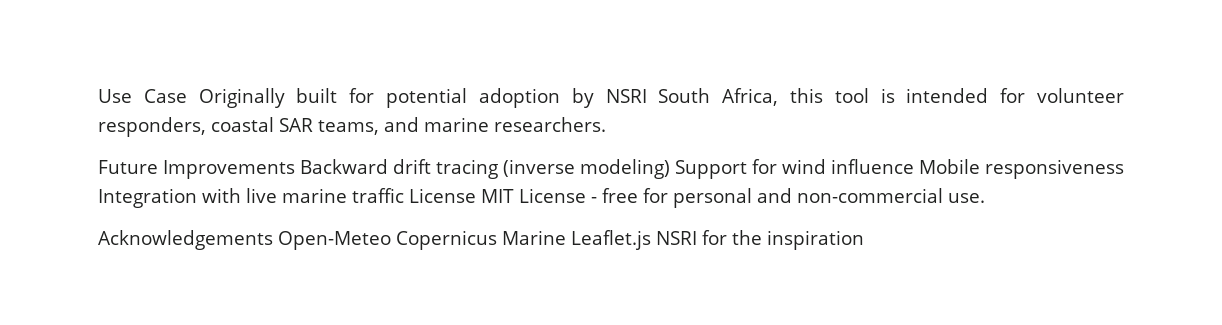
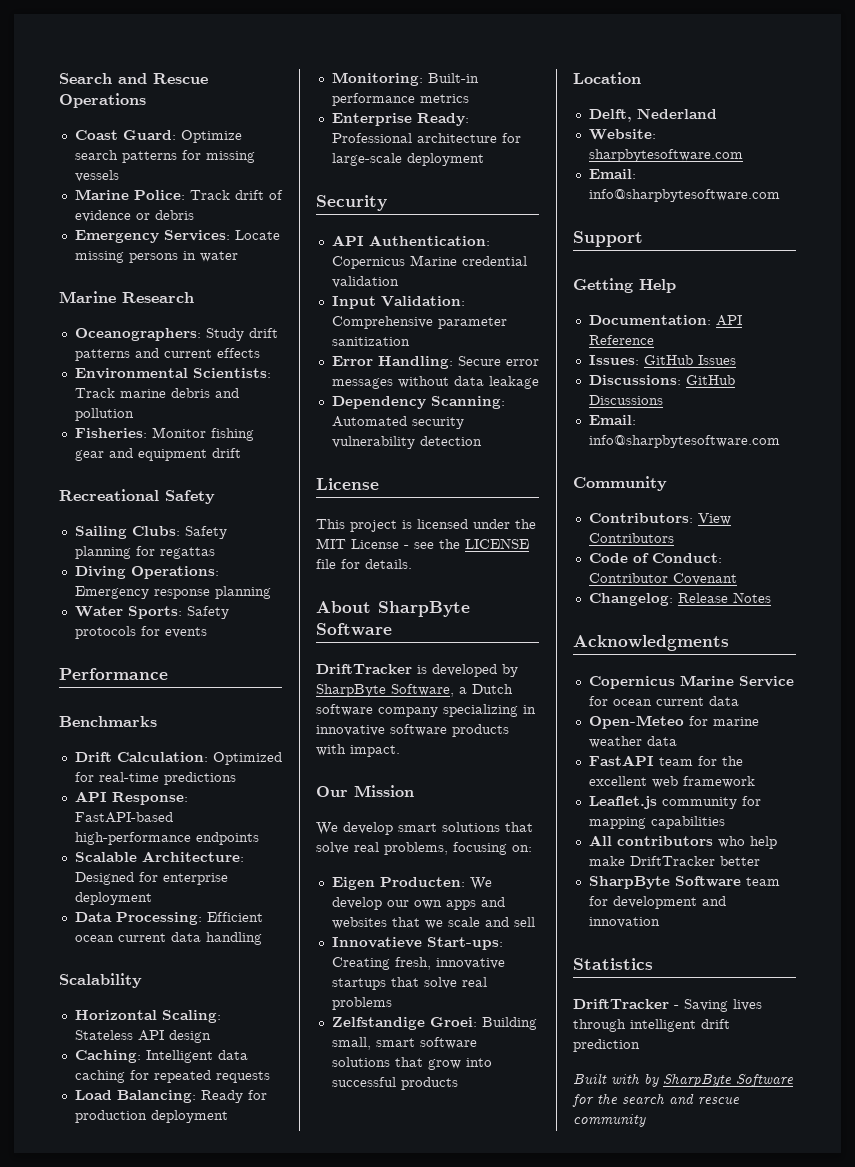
- Use Case Originally built for potential adoption by NSRI South Africa, this tool is intended for volunteer responders, coastal SAR teams, and marine researchers.
- Future Improvements Backward drift tracing (inverse modeling) Support for wind influence Mobile responsiveness Integration with live marine traffic License MIT License - free for personal and non-commercial use.
- Acknowledgements Open-Meteo Copernicus Marine Leaflet.js NSRI for the inspiration
+ Search and Rescue Operations
+ Coast Guard: Optimize search patterns for missing vessels
+ Marine Police: Track drift of evidence or debris
+ Emergency Services: Locate missing persons in water
+ Marine Research
+ Oceanographers: Study drift patterns and current effects
+ Environmental Scientists: Track marine debris and pollution
+ Fisheries: Monitor fishing gear and equipment drift
+ Recreational Safety
+ Sailing Clubs: Safety planning for regattas
+ Diving Operations: Emergency response planning
+ Water Sports: Safety protocols for events
+ Performance
+ Benchmarks
+ Drift Calculation: Optimized for real-time predictions
+ API Response: FastAPI-based high-performance endpoints
+ Scalable Architecture: Designed for enterprise deployment
+ Data Processing: Efficient ocean current data handling
+ Scalability
+ Horizontal Scaling: Stateless API design
+ Caching: Intelligent data caching for repeated requests
+ Load Balancing: Ready for production deployment
+ Monitoring: Built-in performance metrics
+ Enterprise Ready: Professional architecture for large-scale deployment
+ Security
+ API Authentication: Copernicus Marine credential validation
+ Input Validation: Comprehensive parameter sanitization
+ Error Handling: Secure error messages without data leakage
+ Dependency Scanning: Automated security vulnerability detection
+ License
+ This project is licensed under the MIT License - see the LICENSE file for details.
+ About SharpByte Software
+ DriftTracker is developed by SharpByte Software, a Dutch software company specializing in innovative software products with impact.
+ Our Mission
+ We develop smart solutions that solve real problems, focusing on:
+ Eigen Producten: We develop our own apps and websites that we scale and sell
+ Innovatieve Start-ups: Creating fresh, innovative startups that solve real problems
+ Zelfstandige Groei: Building small, smart software solutions that grow into successful products
+ Location
+ Delft, Nederland
+ Website: sharpbytesoftware.com
+ Email: info@sharpbytesoftware.com
+ Support
+ Getting Help
+ Documentation: API Reference
+ Issues: GitHub Issues
+ Discussions: GitHub Discussions
+ Email: info@sharpbytesoftware.com
+ Community
+ Contributors: View Contributors
+ Code of Conduct: Contributor Covenant
+ Changelog: Release Notes
+ Acknowledgments
+ Copernicus Marine Service for ocean current data
+ Open-Meteo for marine weather data
+ FastAPI team for the excellent web framework
+ Leaflet.js community for mapping capabilities
+ All contributors who help make DriftTracker better
+ SharpByte Software team for development and innovation
+ Statistics
+ DriftTracker - Saving lives through intelligent drift prediction
+ Built with by SharpByte Software for the search and rescue community

